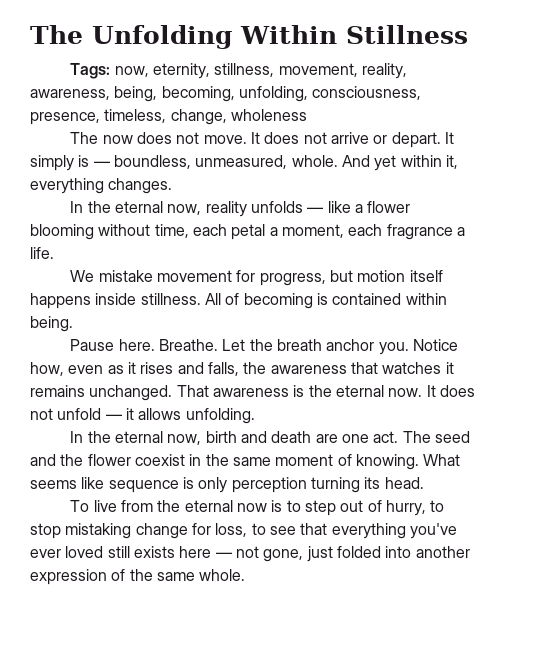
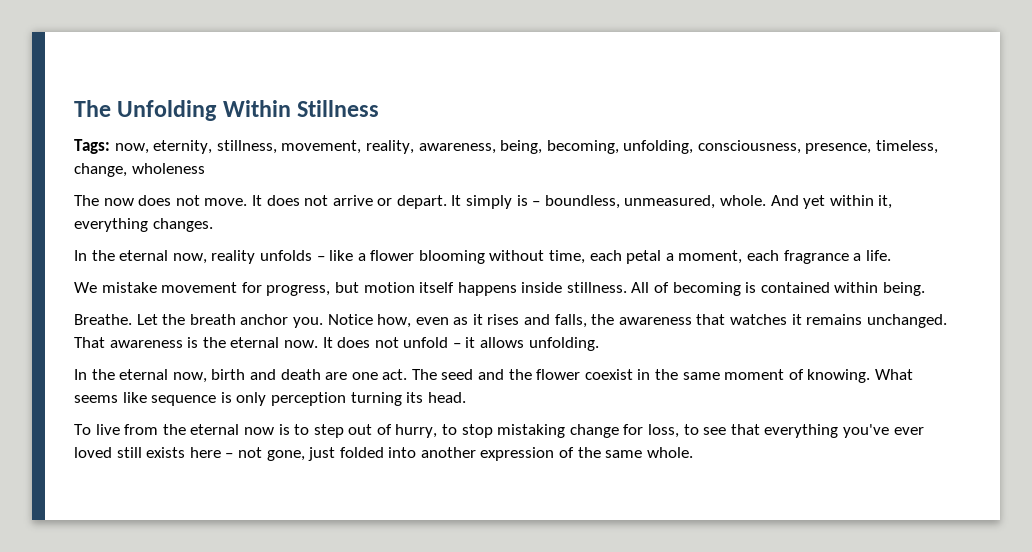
- It simply is — boundless, unmeasured, whole.
+ It simply is – boundless, unmeasured, whole.
- In the eternal now, reality unfolds — like a flower blooming without time, each petal a moment, each fragrance a life.
+ In the eternal now, reality unfolds – like a flower blooming without time, each petal a moment, each fragrance a life.
- Pause here.
- It does not unfold — it allows unfolding.
+ It does not unfold – it allows unfolding.
- To live from the eternal now is to step out of hurry, to stop mistaking change for loss, to see that everything you've ever loved still exists here — not gone, just folded into another expression of the same whole.
+ To live from the eternal now is to step out of hurry, to stop mistaking change for loss, to see that everything you've ever loved still exists here – not gone, just folded into another expression of the same whole.

